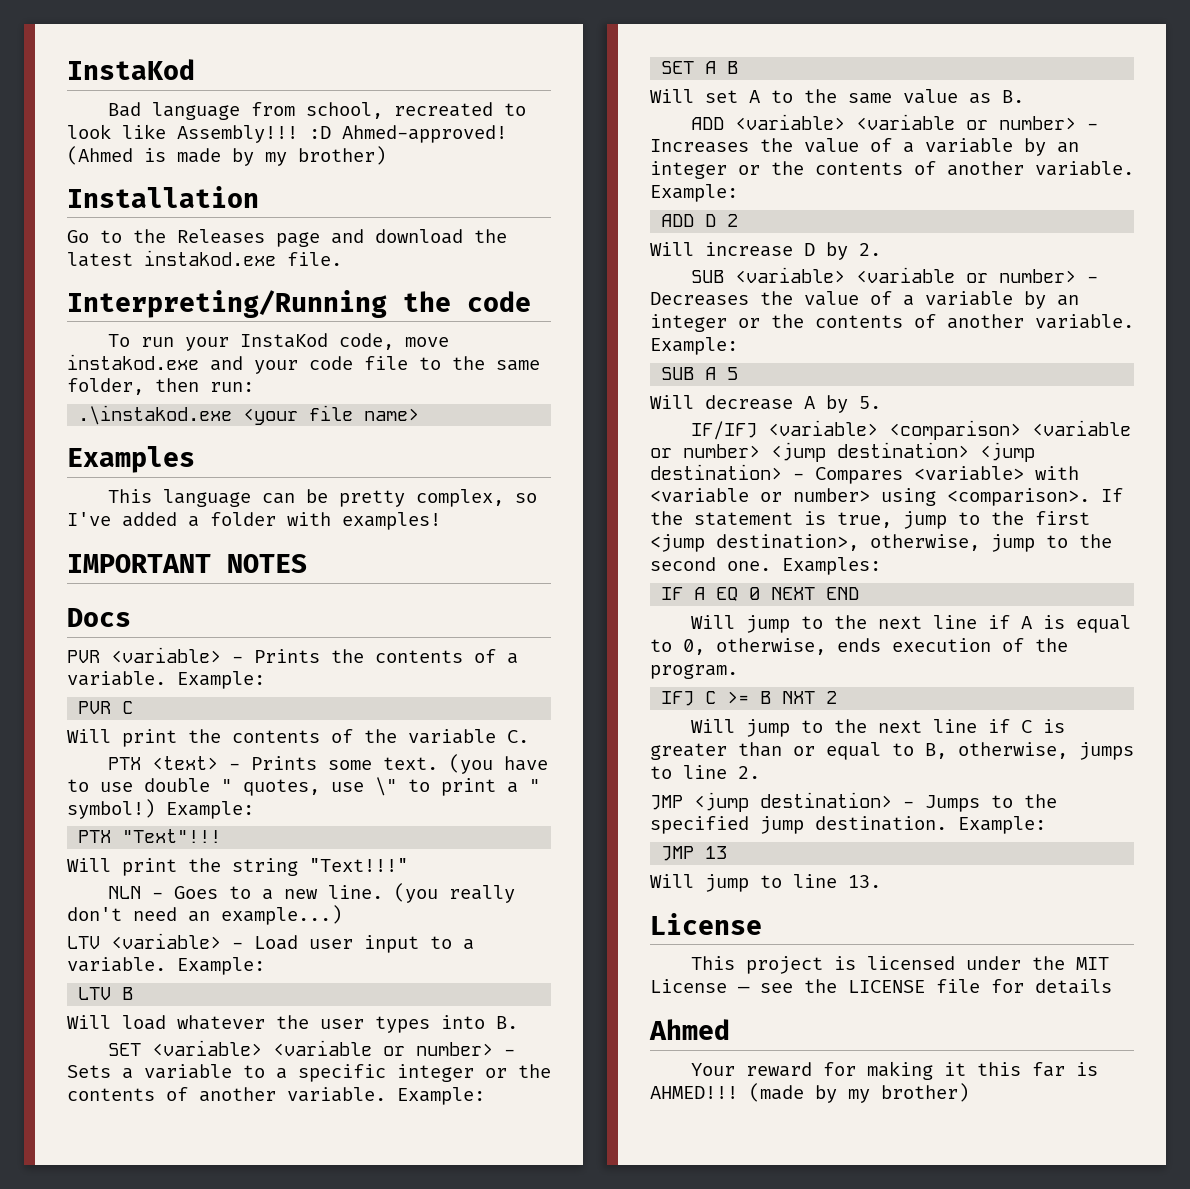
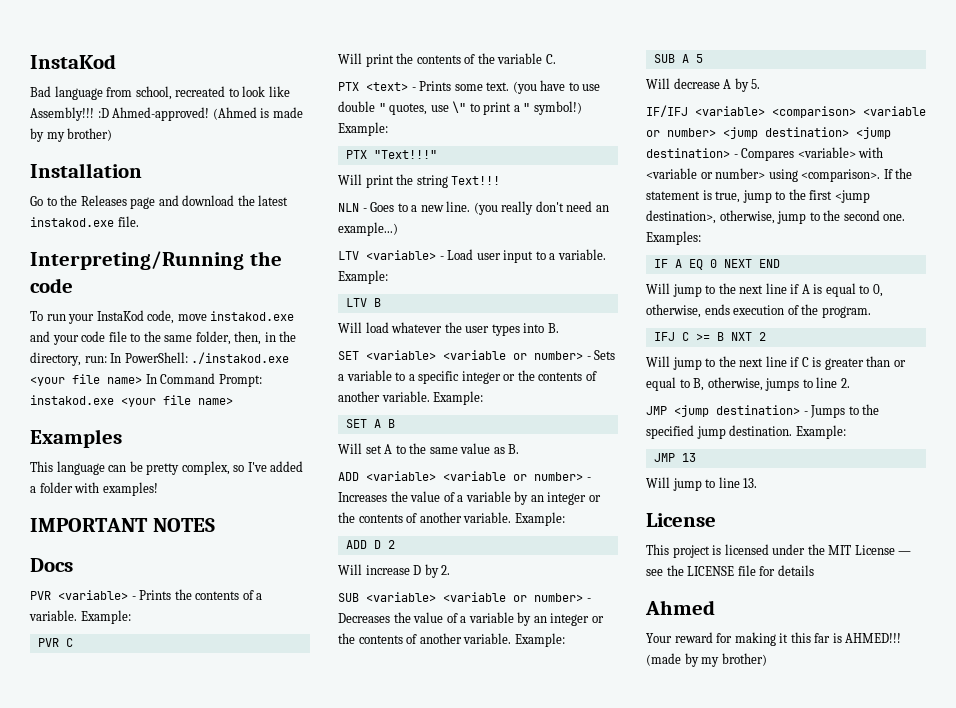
- To run your InstaKod code, move instakod.exe and your code file to the same folder, then run:
- .\instakod.exe <your file name>
+ To run your InstaKod code, move instakod.exe and your code file to the same folder, then, in the directory, run: In PowerShell: ./instakod.exe <your file name> In Command Prompt: instakod.exe <your file name>
- PTX "Text"!!!
+ PTX "Text!!!"
- Will print the string "Text!!!"
+ Will print the string Text!!!

